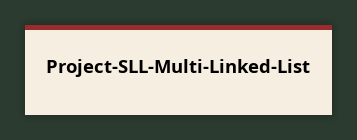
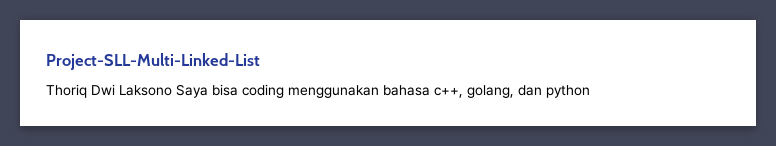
+ Thoriq Dwi Laksono Saya bisa coding menggunakan bahasa c++, golang, dan python

